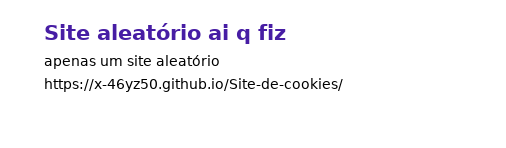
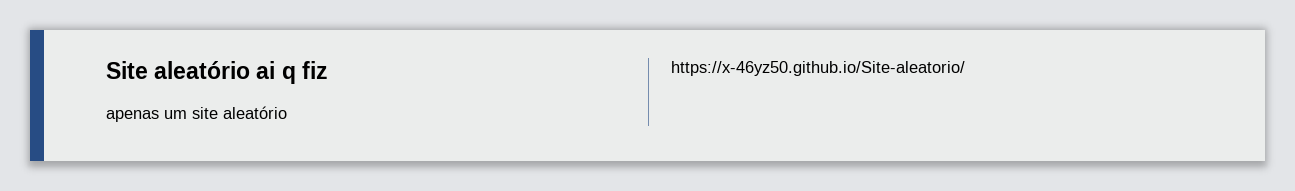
- https://x-46yz50.github.io/Site-de-cookies/
+ https://x-46yz50.github.io/Site-aleatorio/

